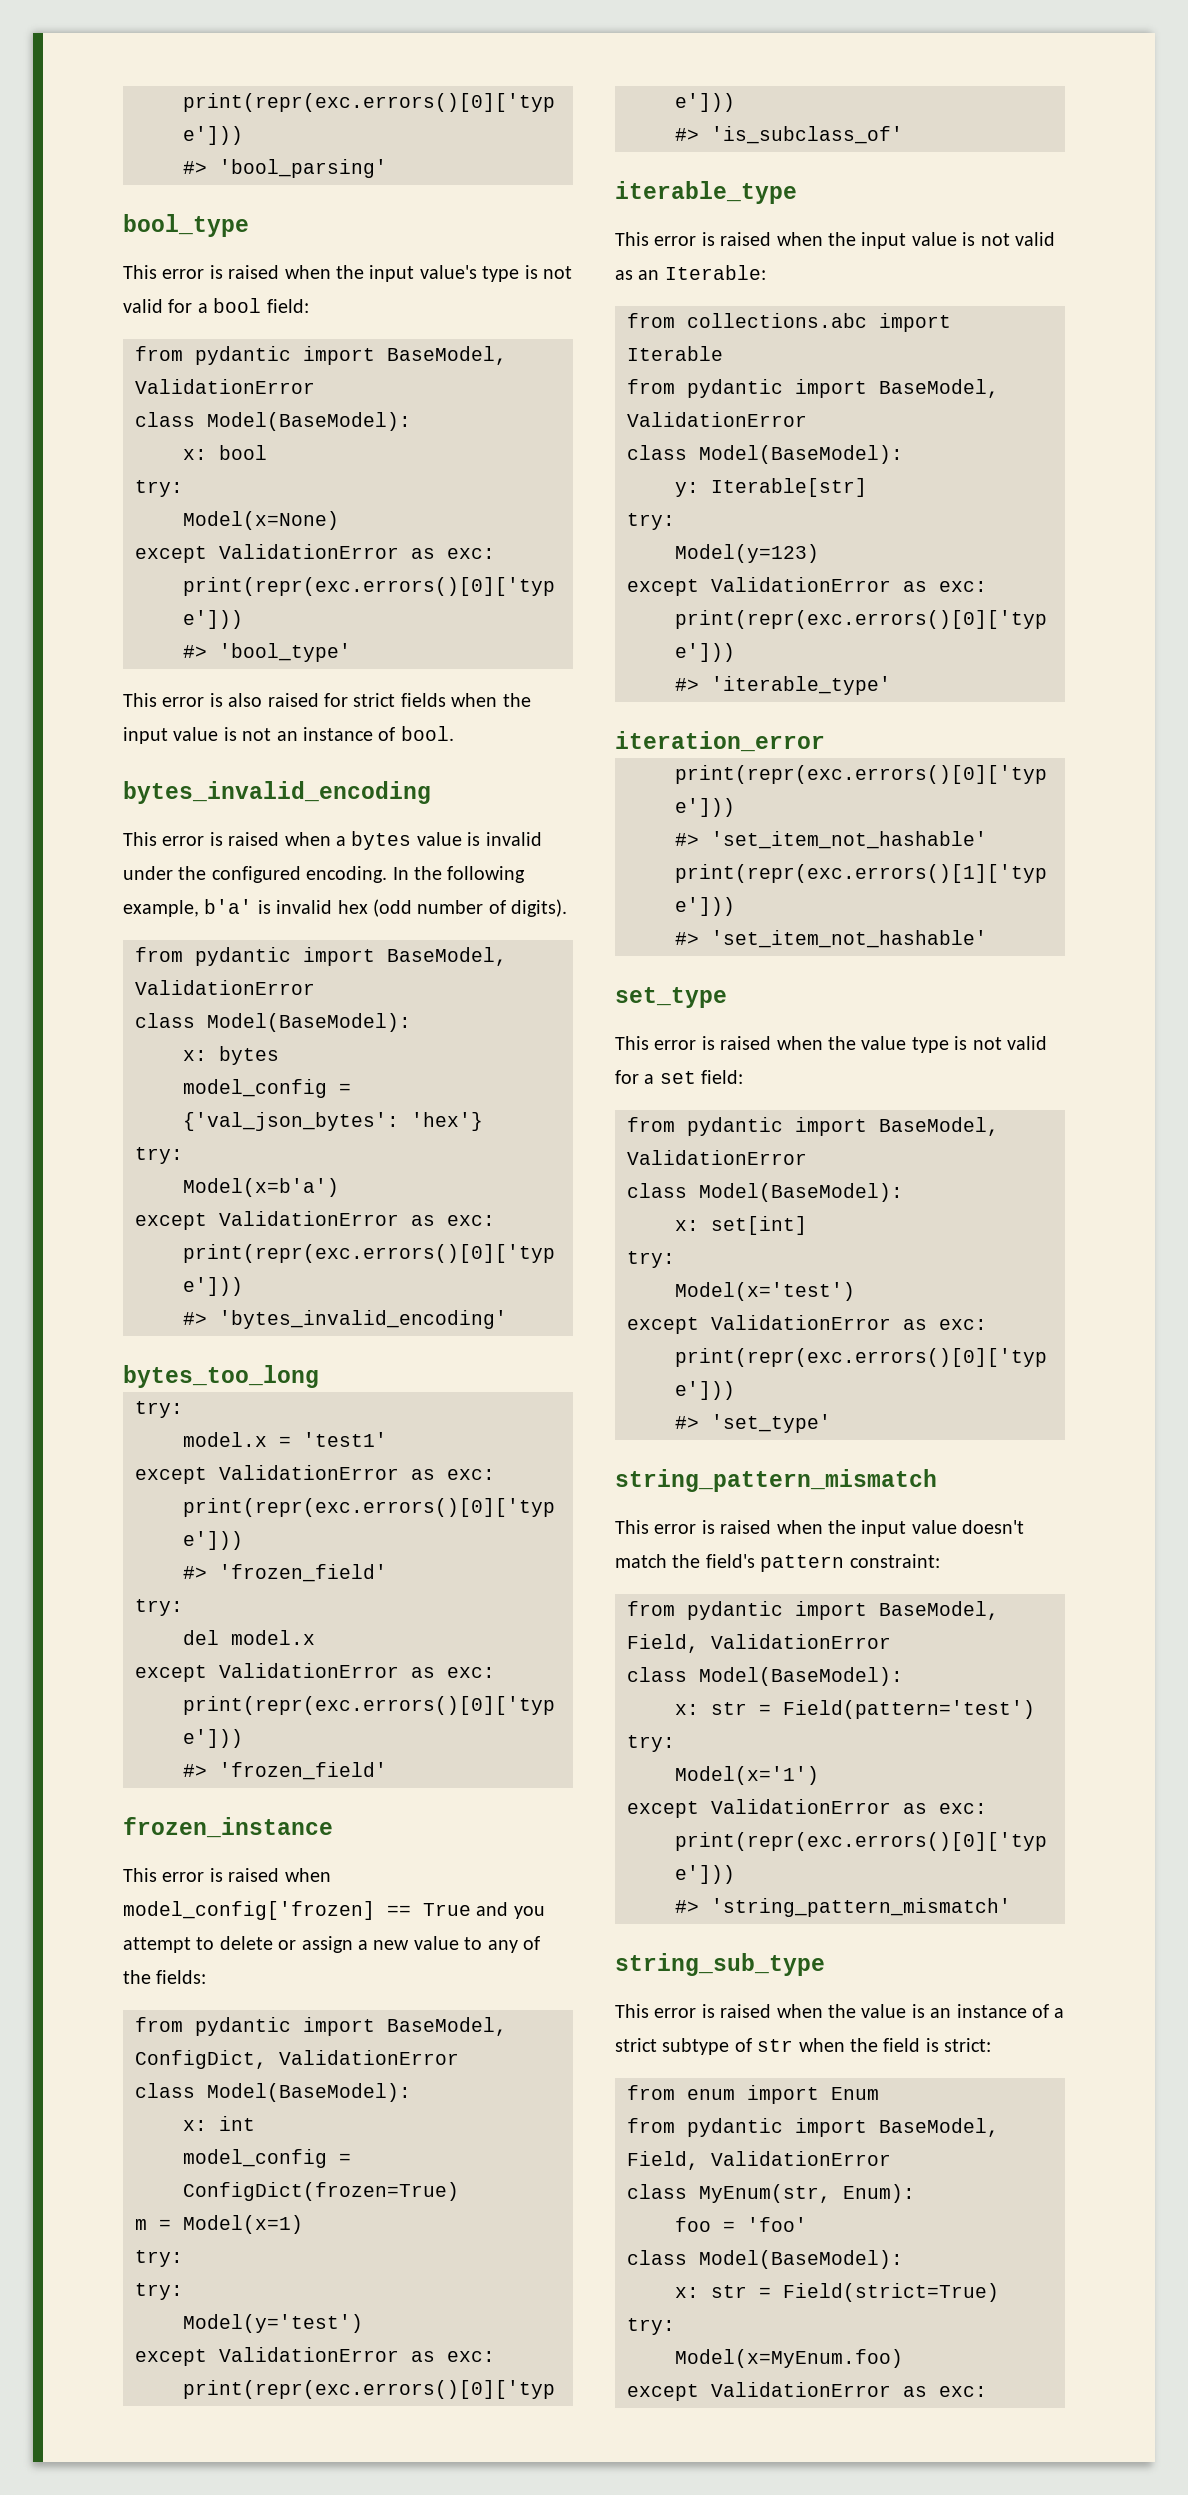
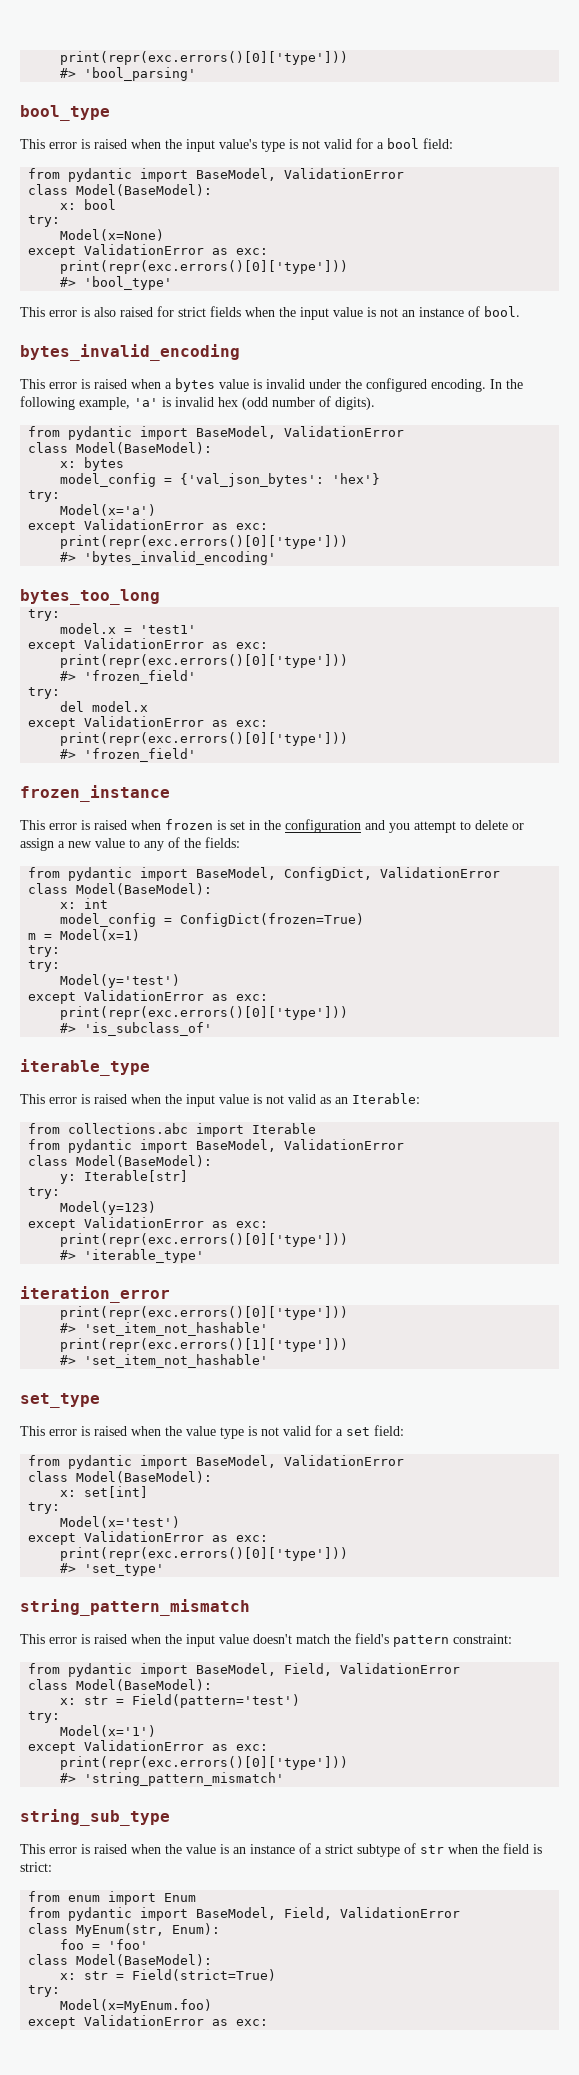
- In the following example, b'a' is invalid hex (odd number of digits).
+ In the following example, 'a' is invalid hex (odd number of digits).
- Model(x=b'a')
+ Model(x='a')
- This error is raised when model_config['frozen] == True and you attempt to delete or assign a new value to any of the fields:
+ This error is raised when frozen is set in the configuration and you attempt to delete or assign a new value to any of the fields:

